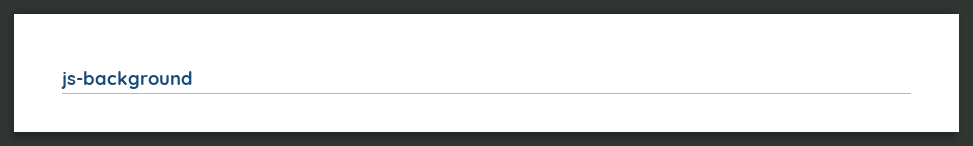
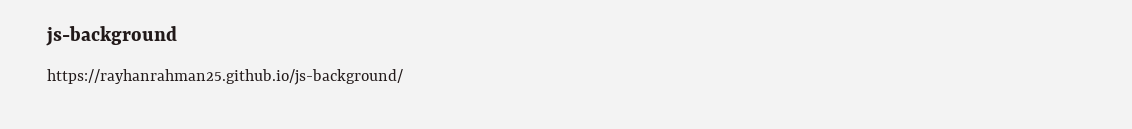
+ https://rayhanrahman25.github.io/js-background/

